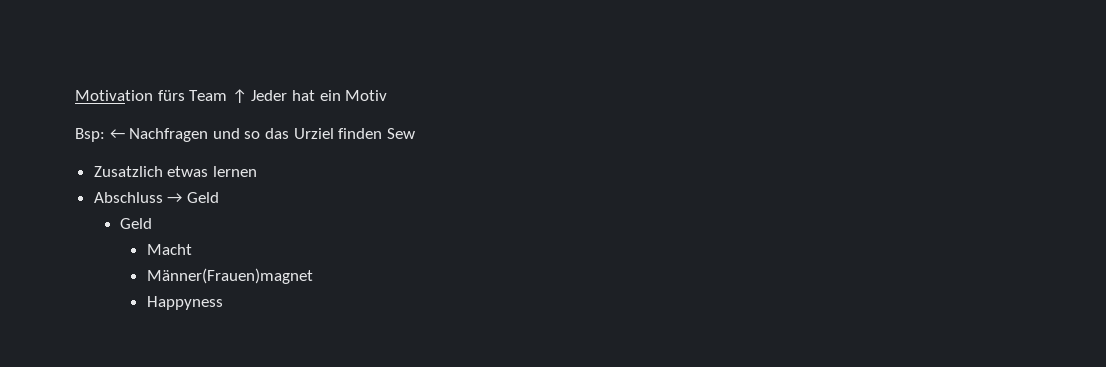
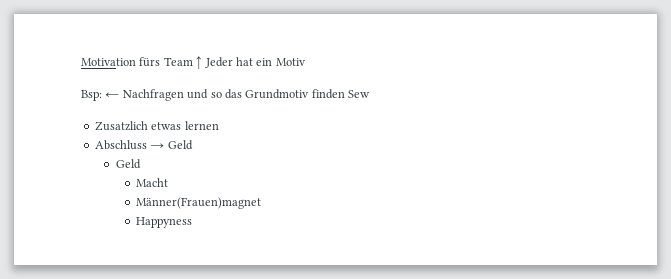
- Bsp: ← Nachfragen und so das Urziel finden Sew
+ Bsp: ← Nachfragen und so das Grundmotiv finden Sew

